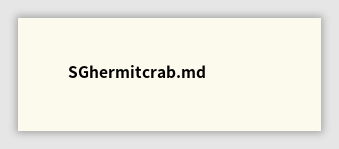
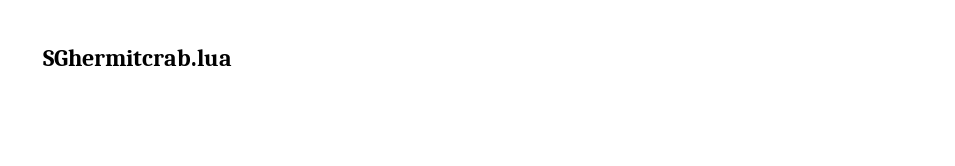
- SGhermitcrab.md
+ SGhermitcrab.lua

